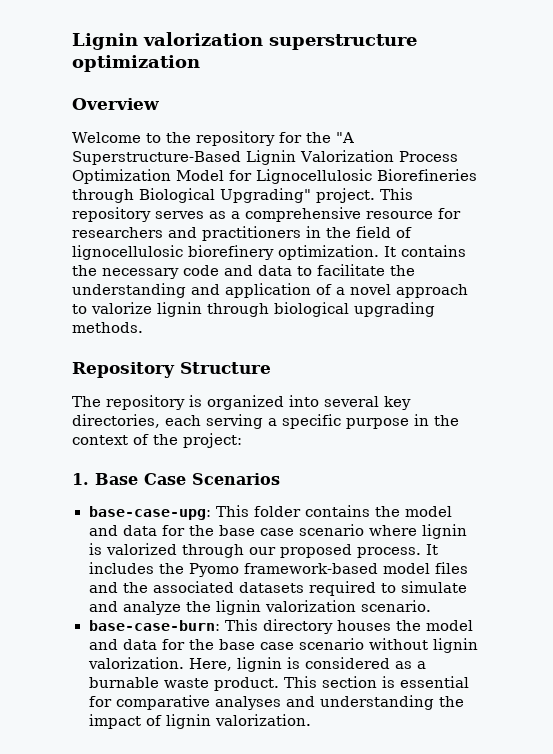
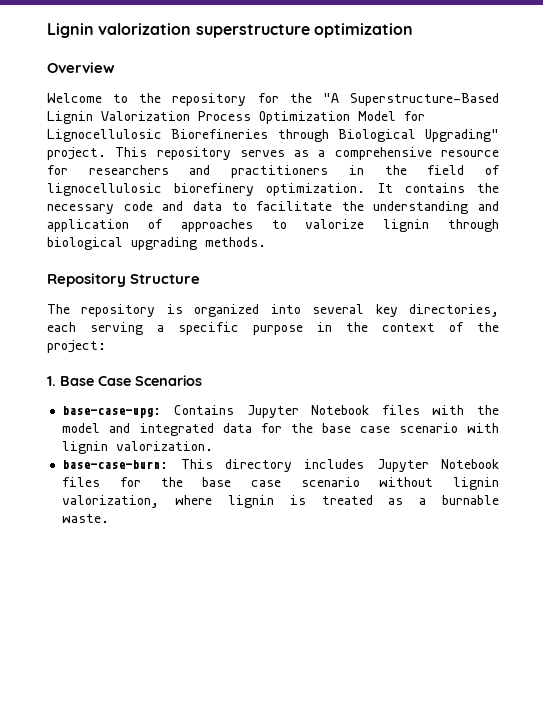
- It contains the necessary code and data to facilitate the understanding and application of a novel approach to valorize lignin through biological upgrading methods.
+ It contains the necessary code and data to facilitate the understanding and application of approaches to valorize lignin through biological upgrading methods.
- base-case-upg: This folder contains the model and data for the base case scenario where lignin is valorized through our proposed process. It includes the Pyomo framework-based model files and the associated datasets required to simulate and analyze the lignin valorization scenario.
- base-case-burn: This directory houses the model and data for the base case scenario without lignin valorization. Here, lignin is considered as a burnable waste product. This section is essential for comparative analyses and understanding the impact of lignin valorization.
+ base-case-upg: Contains Jupyter Notebook files with the model and integrated data for the base case scenario with lignin valorization.
+ base-case-burn: This directory includes Jupyter Notebook files for the base case scenario without lignin valorization, where lignin is treated as a burnable waste.

